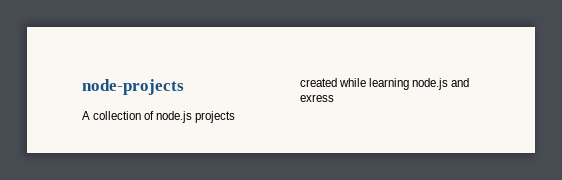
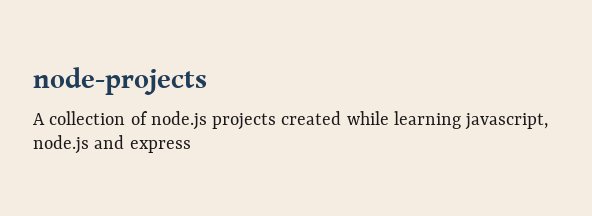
- A collection of node.js projects created while learning node.js and exress
+ A collection of node.js projects created while learning javascript, node.js and express

